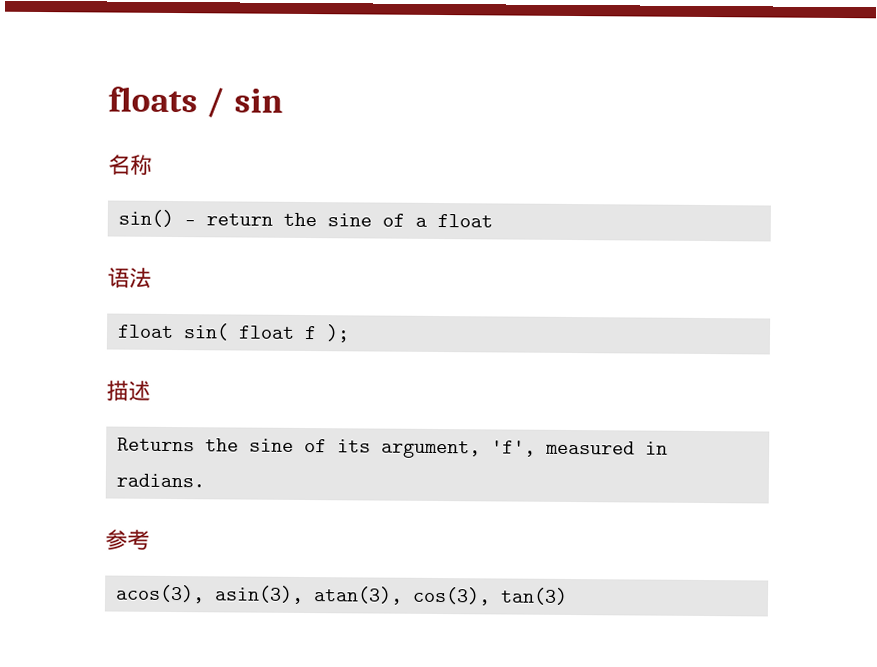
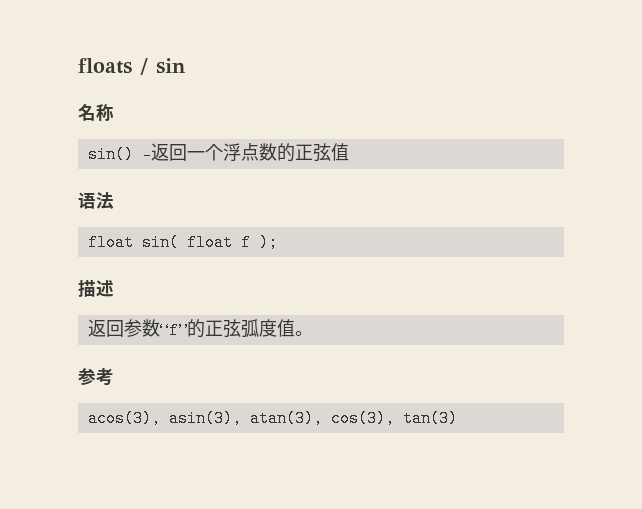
- sin() - return the sine of a float
+ sin() -返回一个浮点数的正弦值
- Returns the sine of its argument, 'f', measured in radians.
+ 返回参数“f”的正弦弧度值。

